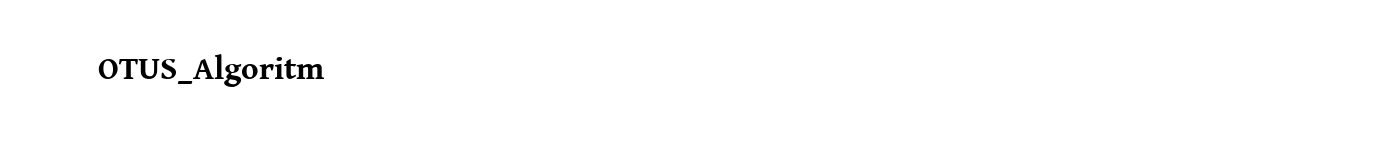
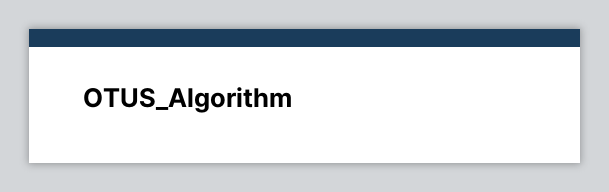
- OTUS_Algoritm
+ OTUS_Algorithm

